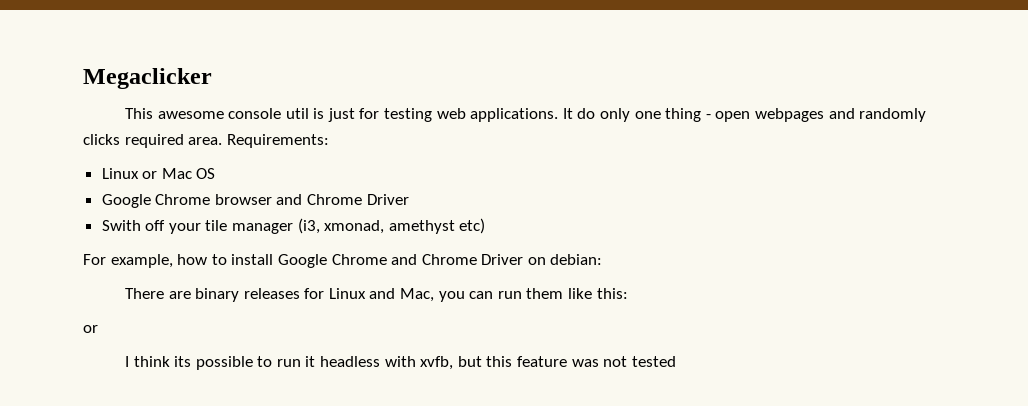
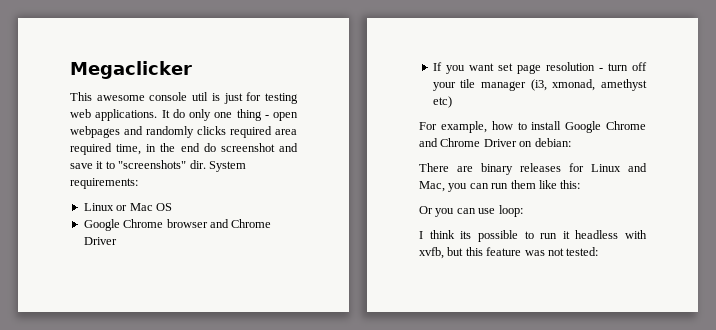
- It do only one thing - open webpages and randomly clicks required area. Requirements:
+ It do only one thing - open webpages and randomly clicks required area required time, in the end do screenshot and save it to "screenshots" dir. System requirements:
- Swith off your tile manager (i3, xmonad, amethyst etc)
+ If you want set page resolution - turn off your tile manager (i3, xmonad, amethyst etc)
  There are binary releases for Linux and Mac, you can run them like this:
- or
+ Or you can use loop:
- I think its possible to run it headless with xvfb, but this feature was not tested
+ I think its possible to run it headless with xvfb, but this feature was not tested:

